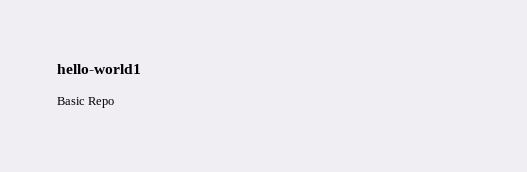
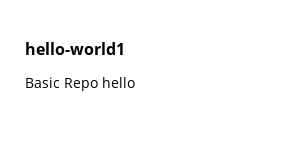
- Basic Repo
+ Basic Repo hello

